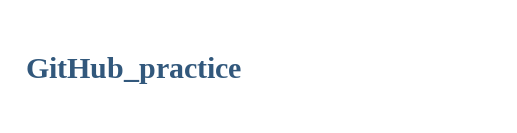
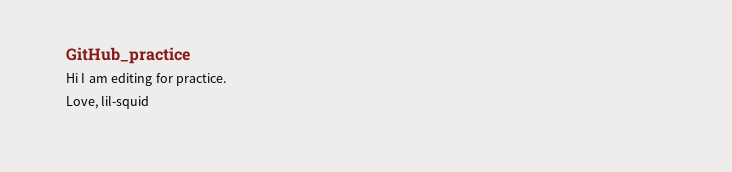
+ Hi I am editing for practice.
+ Love, lil-squid

